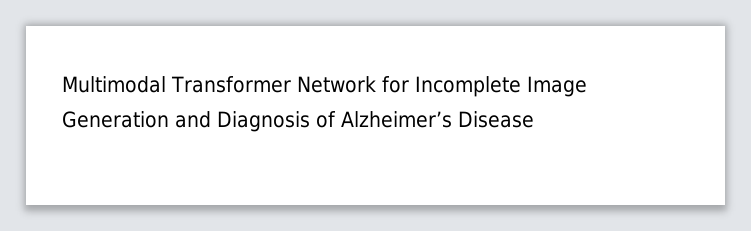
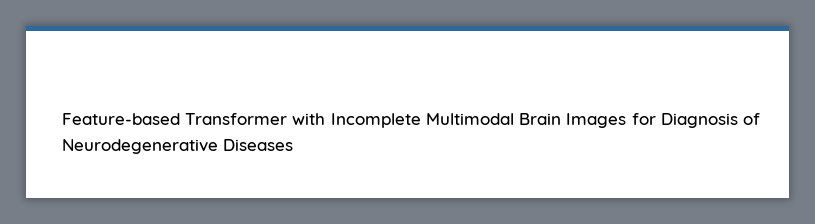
- Multimodal Transformer Network for Incomplete Image Generation and Diagnosis of Alzheimer’s Disease
+ Feature-based Transformer with Incomplete Multimodal Brain Images for Diagnosis of Neurodegenerative Diseases

